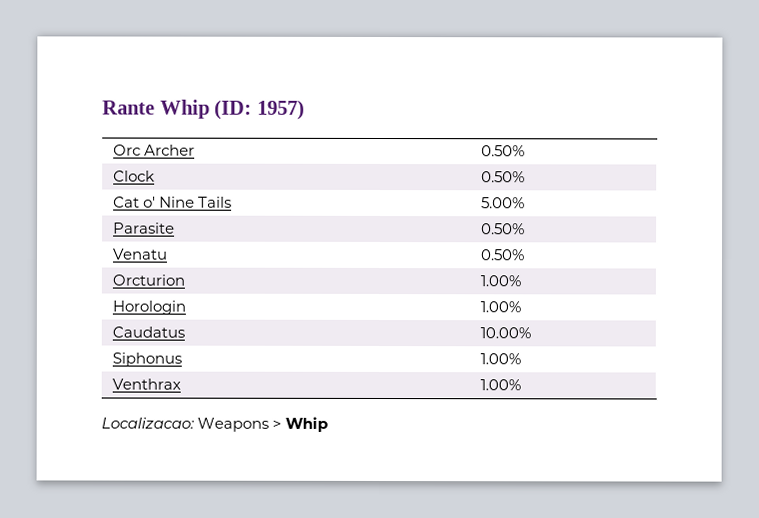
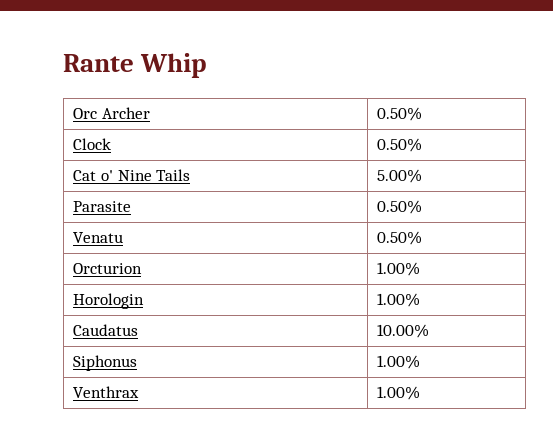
- Rante Whip (ID: 1957)
+ Rante Whip
- Localizacao: Weapons > Whip

